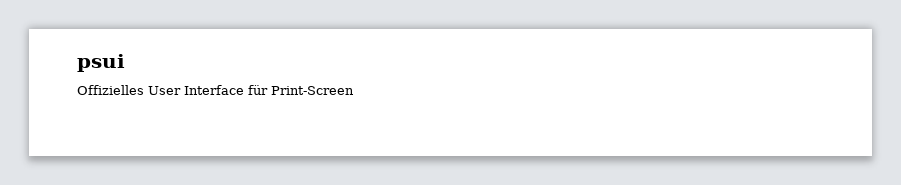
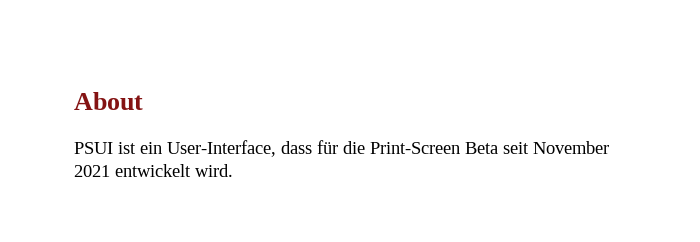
- psui
- Offizielles User Interface für Print-Screen
+ About
+ PSUI ist ein User-Interface, dass für die Print-Screen Beta seit November 2021 entwickelt wird.

